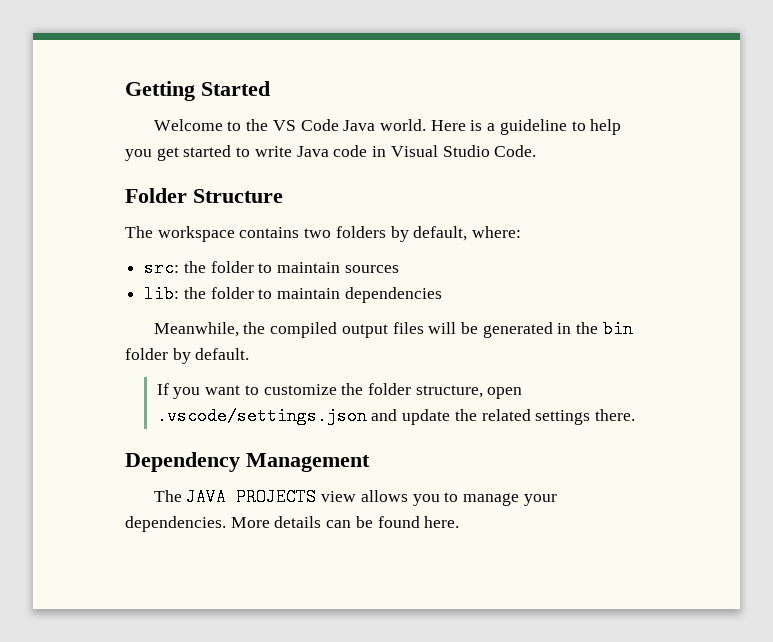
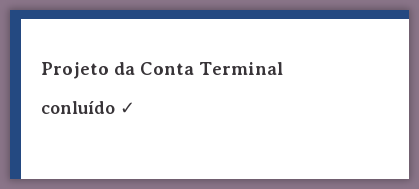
- Getting Started
- Welcome to the VS Code Java world. Here is a guideline to help you get started to write Java code in Visual Studio Code.
- Folder Structure
- The workspace contains two folders by default, where:
- src: the folder to maintain sources
- lib: the folder to maintain dependencies
- Meanwhile, the compiled output files will be generated in the bin folder by default.
- If you want to customize the folder structure, open .vscode/settings.json and update the related settings there.
- Dependency Management
- The JAVA PROJECTS view allows you to manage your dependencies. More details can be found here.
+ Projeto da Conta Terminal
+ conluído ✓

